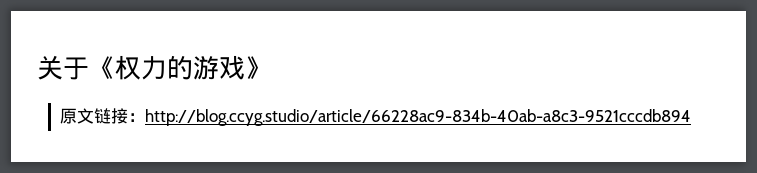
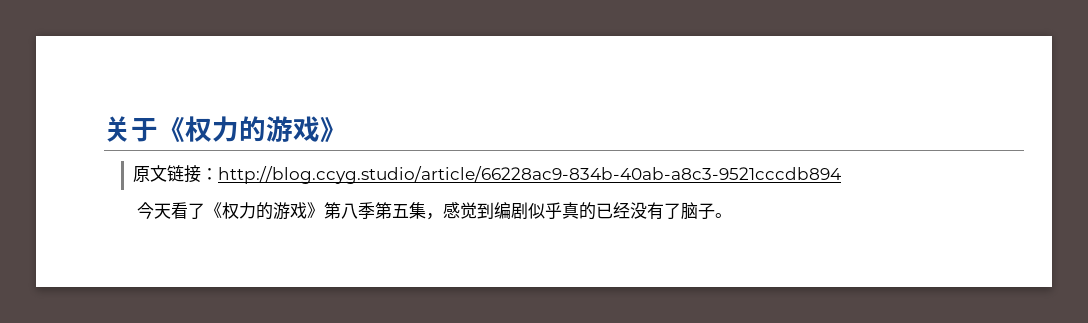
+ 今天看了《权力的游戏》第八季第五集，感觉到编剧似乎真的已经没有了脑子。

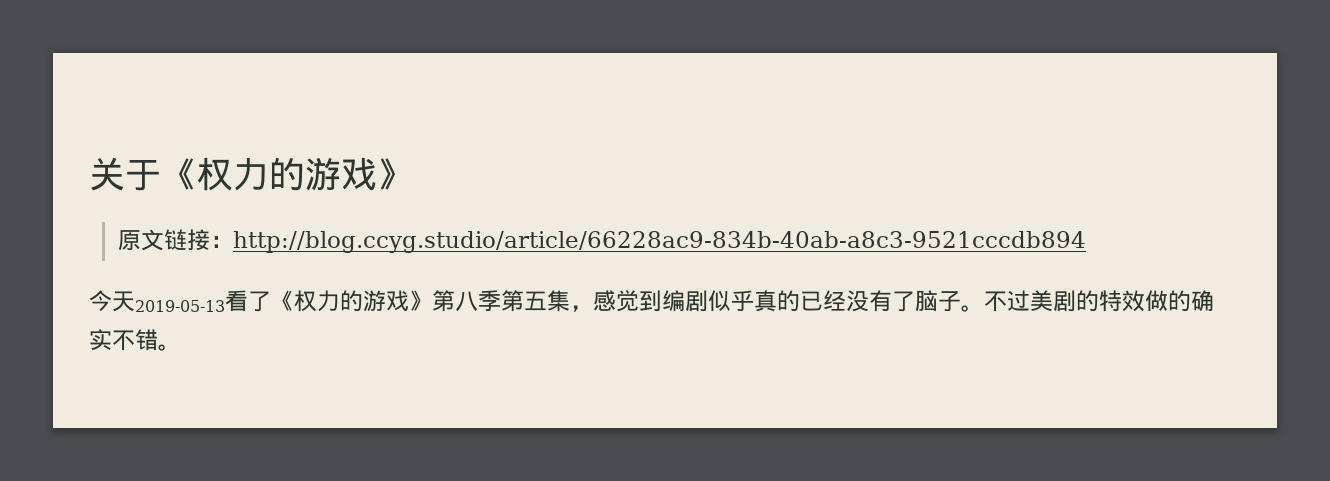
- 今天看了《权力的游戏》第八季第五集，感觉到编剧似乎真的已经没有了脑子。
+ 今天2019-05-13看了《权力的游戏》第八季第五集，感觉到编剧似乎真的已经没有了脑子。
+ 不过美剧的特效做的确实不错。

